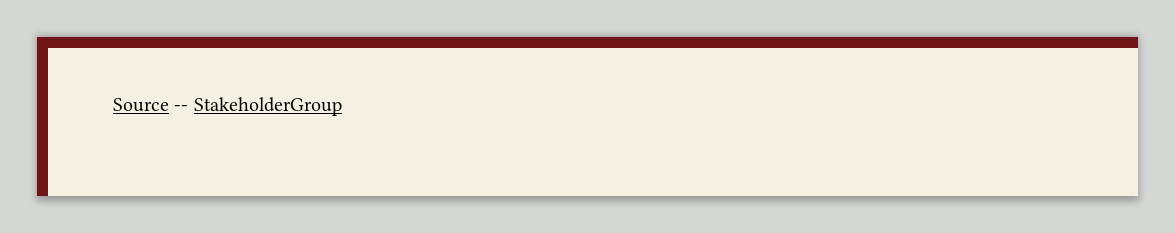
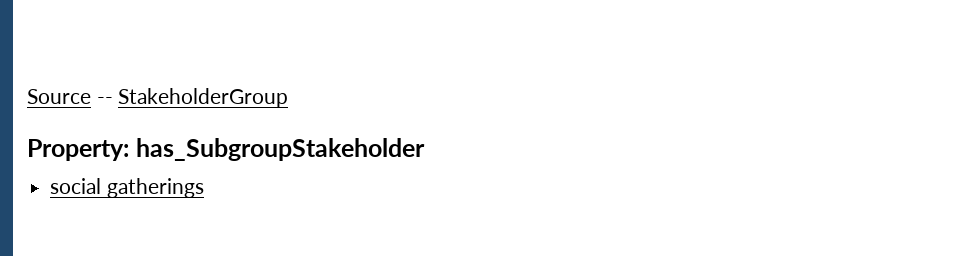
+ Property: has_SubgroupStakeholder
+ social gatherings

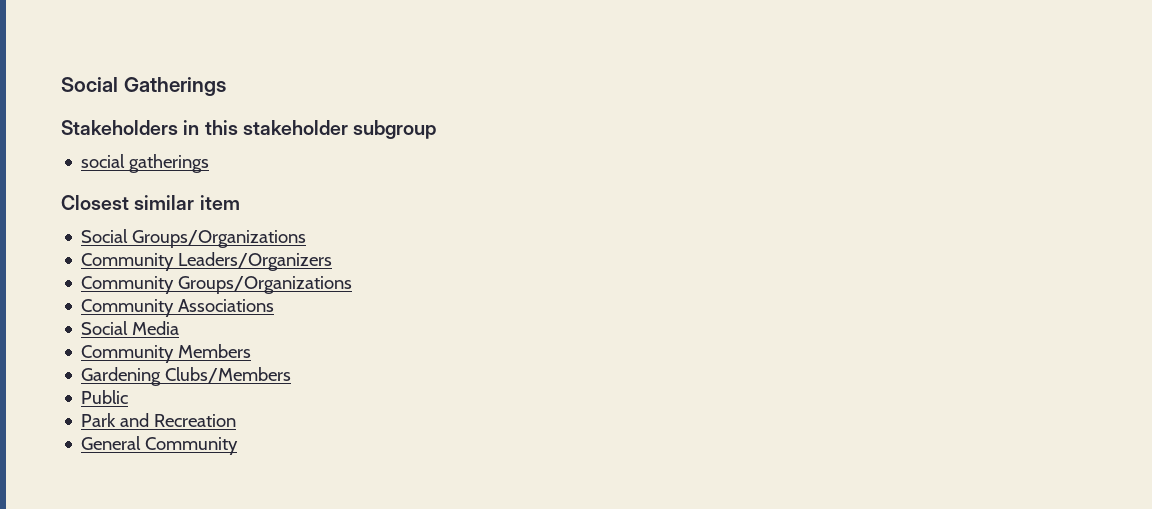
- Source -- StakeholderGroup
- Property: has_SubgroupStakeholder
+ Social Gatherings
+ Stakeholders in this stakeholder subgroup
  social gatherings
+ Closest similar item
+ Social Groups/Organizations
+ Community Leaders/Organizers
+ Community Groups/Organizations
+ Community Associations
+ Social Media
+ Community Members
+ Gardening Clubs/Members
+ Public
+ Park and Recreation
+ General Community

